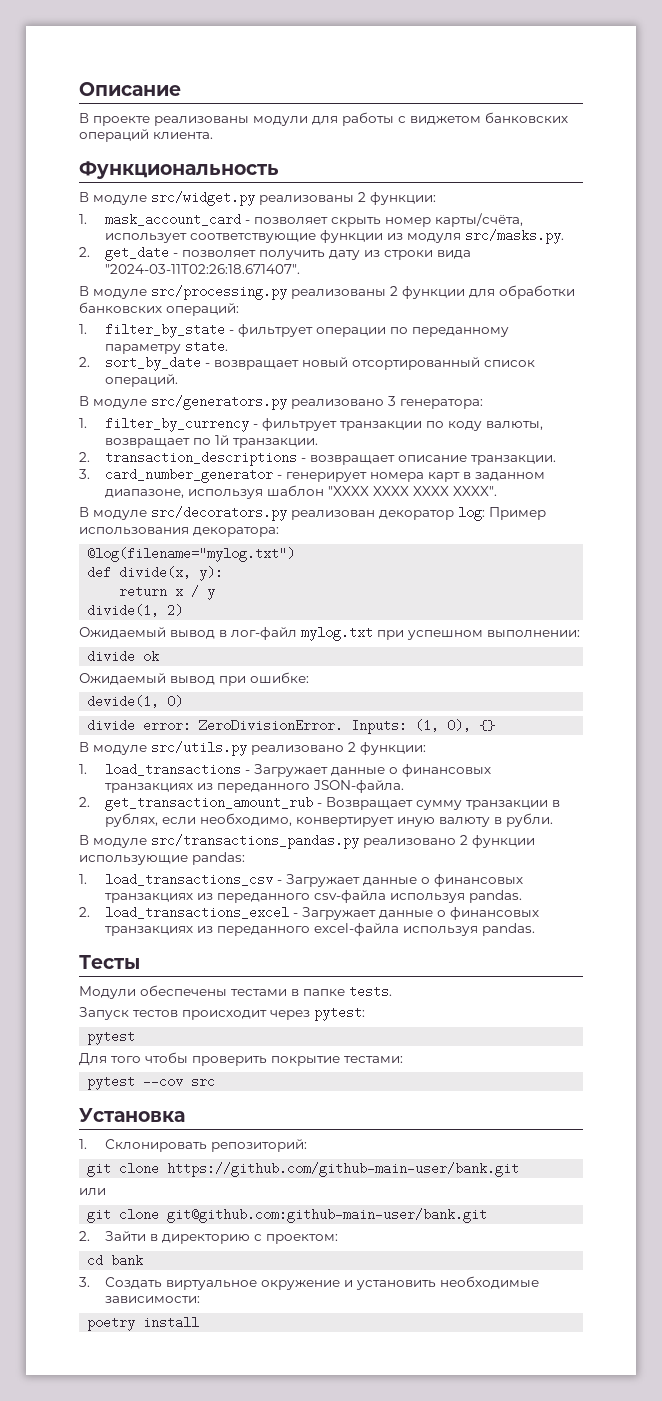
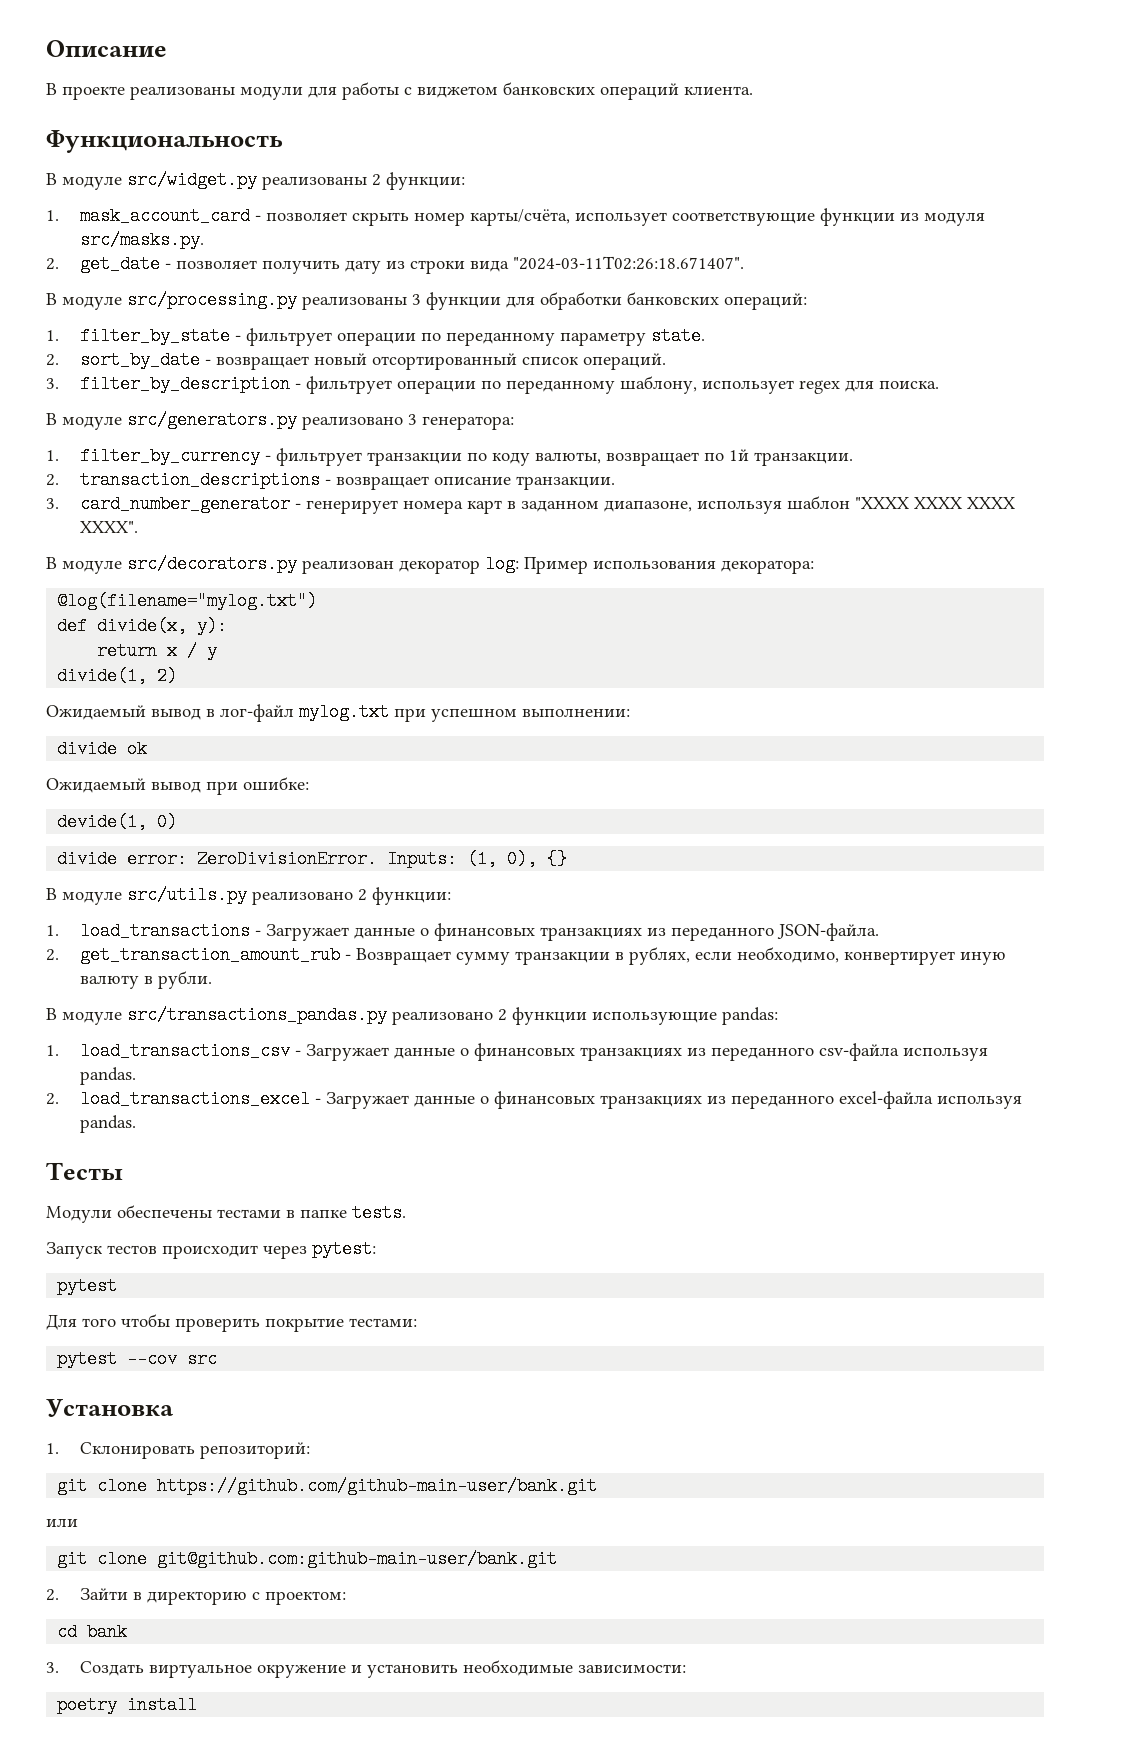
- В модуле src/processing.py реализованы 2 функции для обработки банковских операций:
+ В модуле src/processing.py реализованы 3 функции для обработки банковских операций:
+ 3. filter_by_description - фильтрует операции по переданному шаблону, использует regex для поиска.

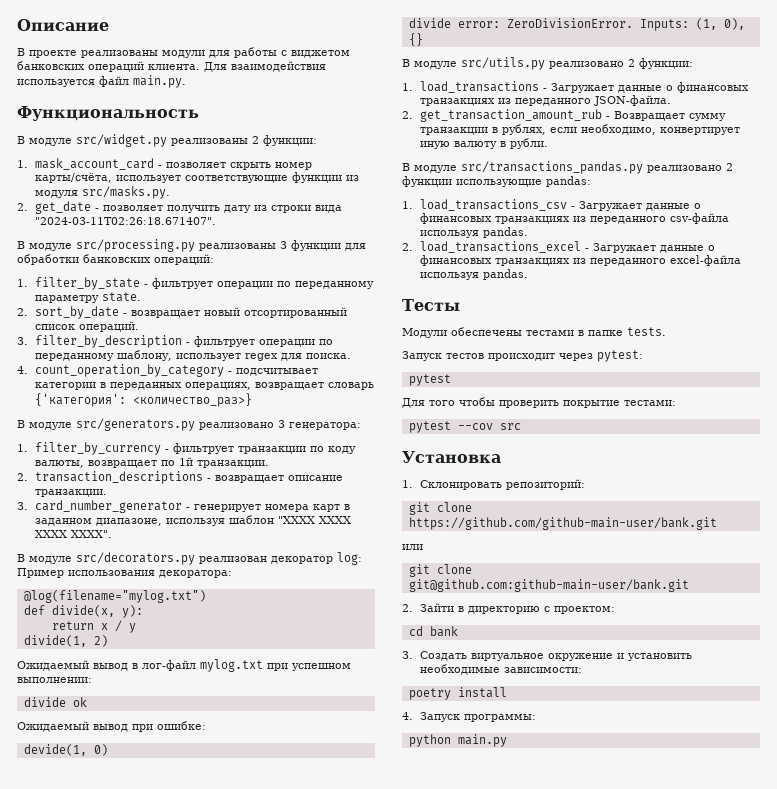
+ Для взаимодействия используется файл main.py.
+ 4. count_operation_by_category - подсчитывает категории в переданных операциях, возвращает словарь {'категория': <количество_раз>}
+ 4. Запуск программы:
+ python main.py

